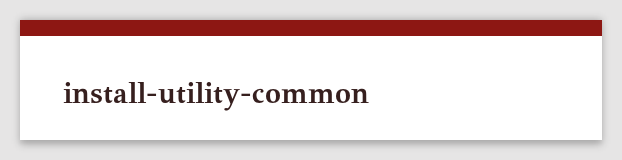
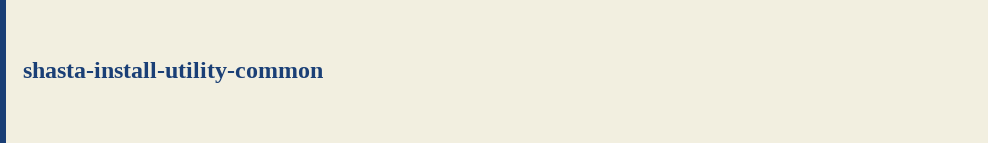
- install-utility-common
+ shasta-install-utility-common

